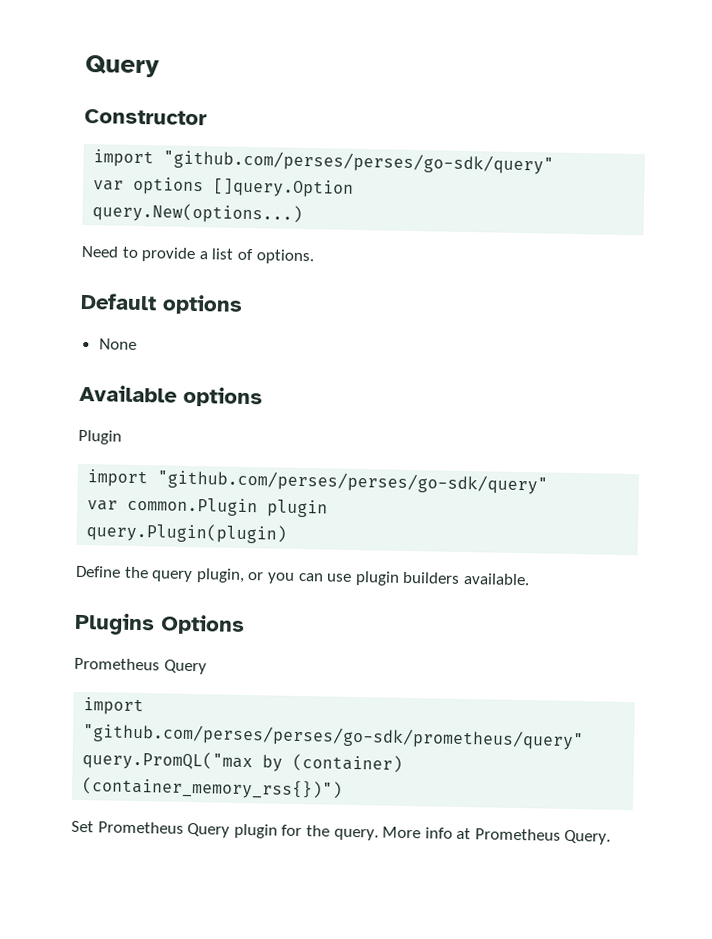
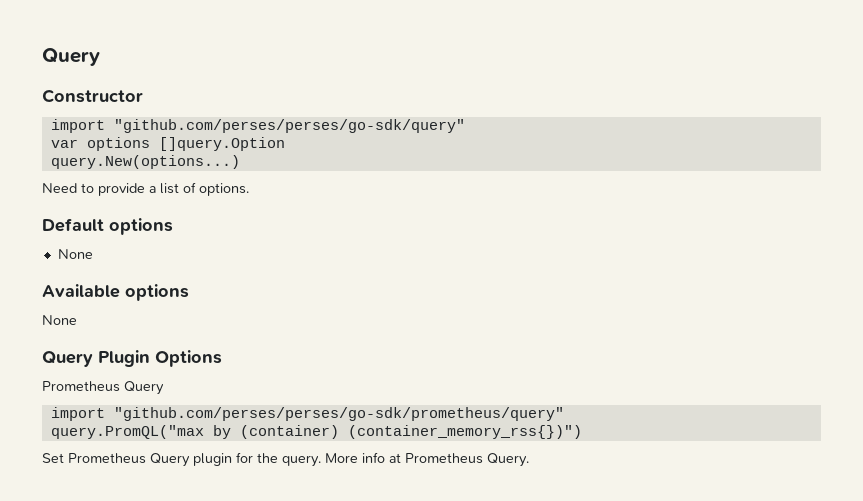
  Available options
- Plugin
- import "github.com/perses/perses/go-sdk/query"
- var common.Plugin plugin
- query.Plugin(plugin)
- Define the query plugin, or you can use plugin builders available.
- Plugins Options
+ None
+ Query Plugin Options

